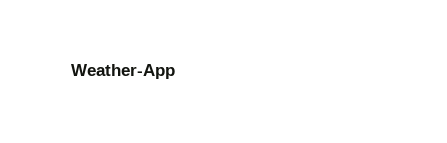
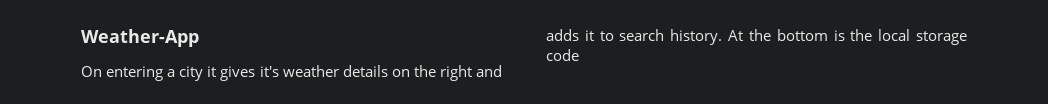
+ On entering a city it gives it's weather details on the right and adds it to search history. At the bottom is the local storage code

